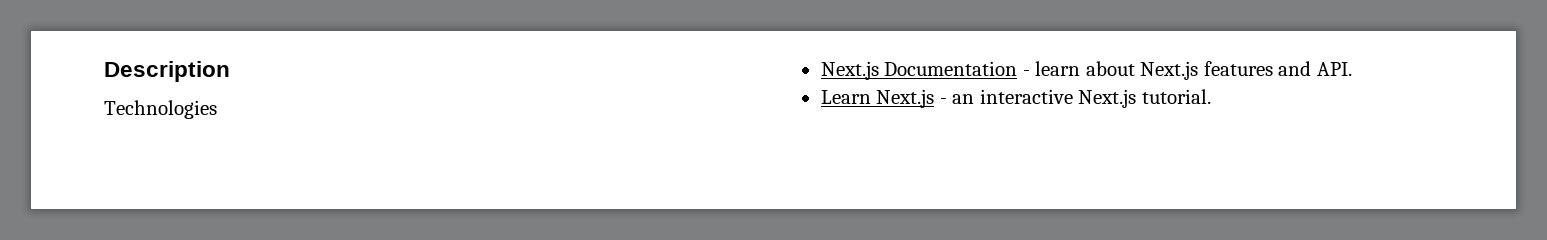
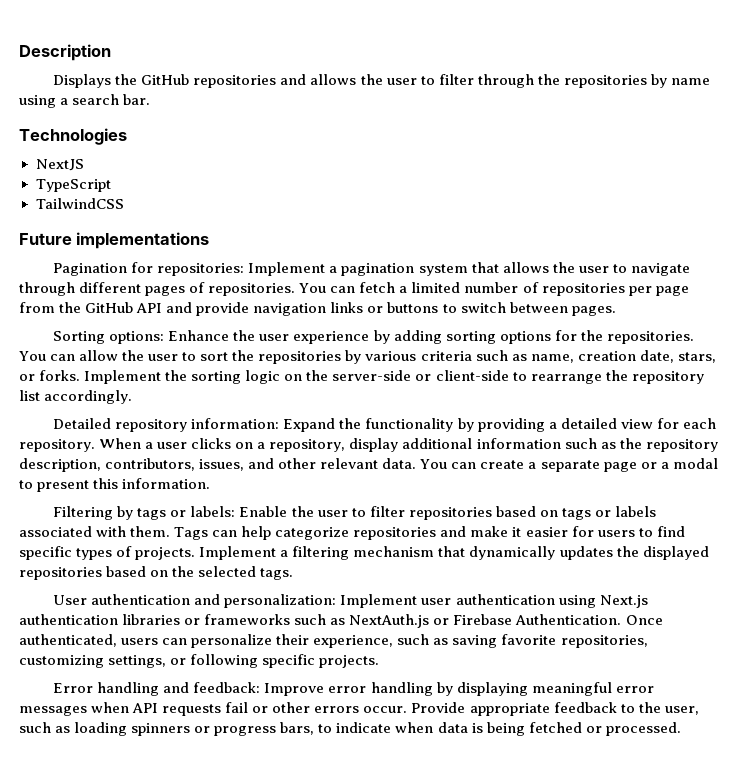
+ Displays the GitHub repositories and allows the user to filter through the repositories by name using a search bar.
  Technologies
- Next.js Documentation - learn about Next.js features and API.
- Learn Next.js - an interactive Next.js tutorial.
+ NextJS
+ TypeScript
+ TailwindCSS
+ Future implementations
+ Pagination for repositories: Implement a pagination system that allows the user to navigate through different pages of repositories. You can fetch a limited number of repositories per page from the GitHub API and provide navigation links or buttons to switch between pages.
+ Sorting options: Enhance the user experience by adding sorting options for the repositories. You can allow the user to sort the repositories by various criteria such as name, creation date, stars, or forks. Implement the sorting logic on the server-side or client-side to rearrange the repository list accordingly.
+ Detailed repository information: Expand the functionality by providing a detailed view for each repository. When a user clicks on a repository, display additional information such as the repository description, contributors, issues, and other relevant data. You can create a separate page or a modal to present this information.
+ Filtering by tags or labels: Enable the user to filter repositories based on tags or labels associated with them. Tags can help categorize repositories and make it easier for users to find specific types of projects. Implement a filtering mechanism that dynamically updates the displayed repositories based on the selected tags.
+ User authentication and personalization: Implement user authentication using Next.js authentication libraries or frameworks such as NextAuth.js or Firebase Authentication. Once authenticated, users can personalize their experience, such as saving favorite repositories, customizing settings, or following specific projects.
+ Error handling and feedback: Improve error handling by displaying meaningful error messages when API requests fail or other errors occur. Provide appropriate feedback to the user, such as loading spinners or progress bars, to indicate when data is being fetched or processed.

